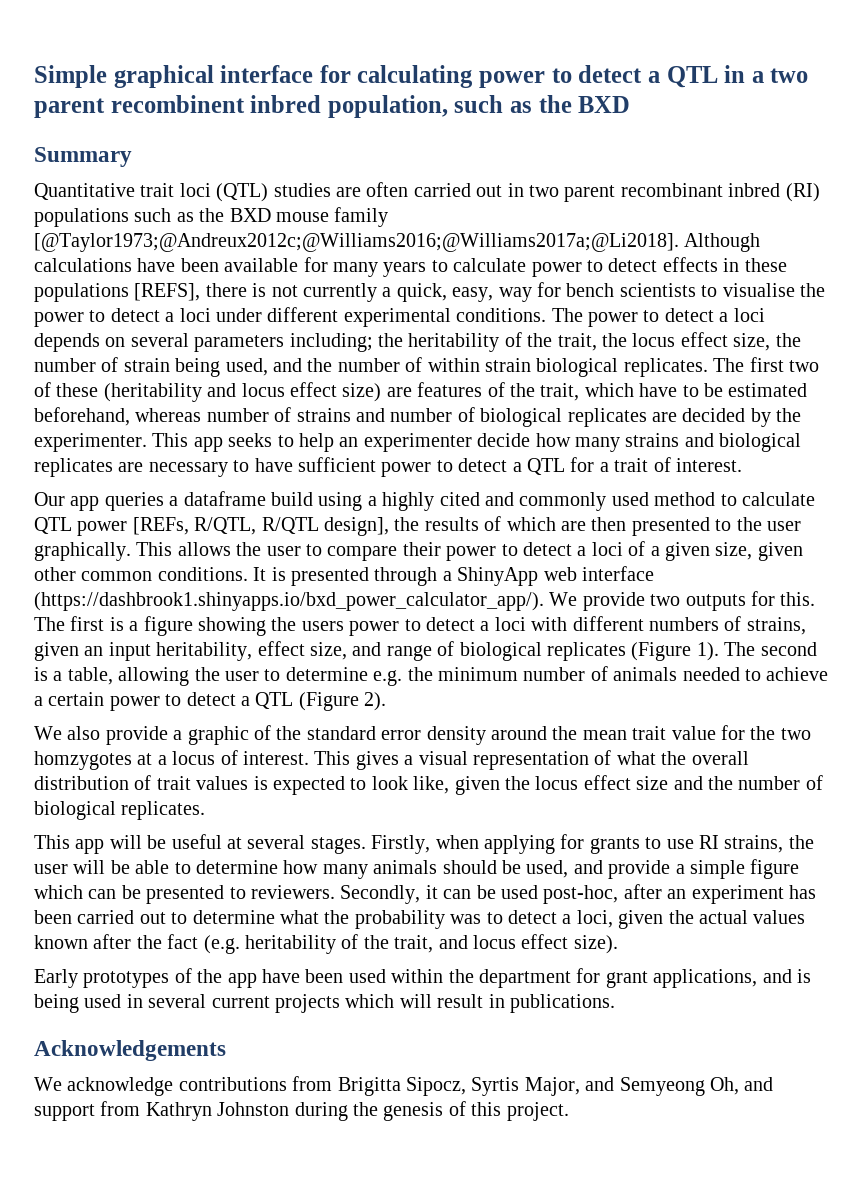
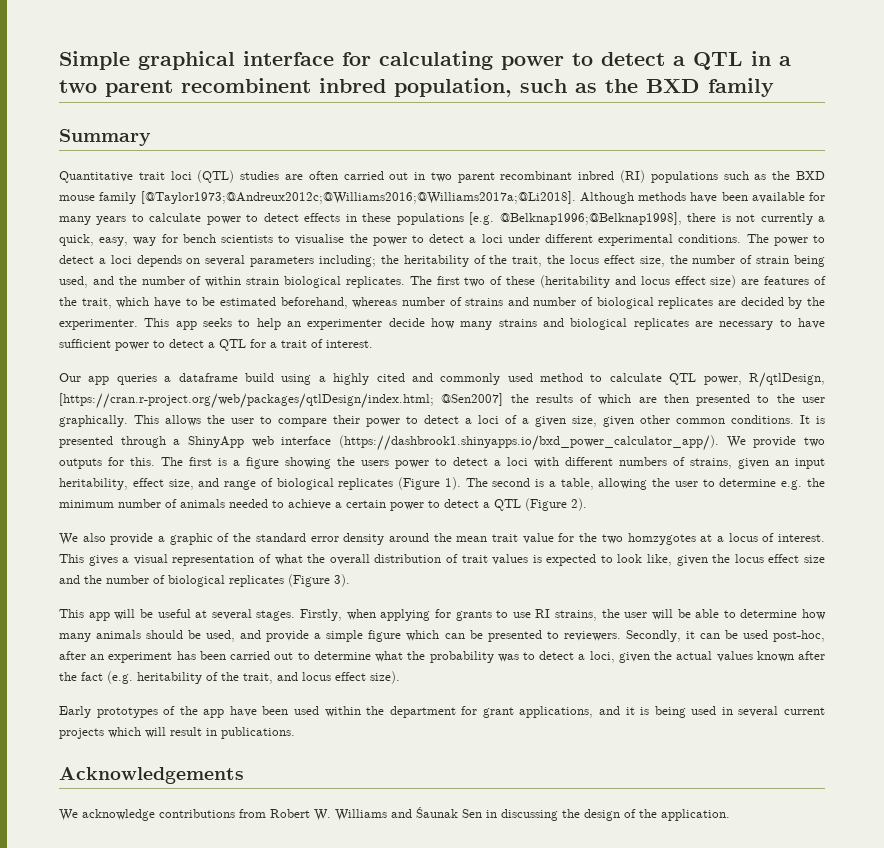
- Simple graphical interface for calculating power to detect a QTL in a two parent recombinent inbred population, such as the BXD
+ Simple graphical interface for calculating power to detect a QTL in a two parent recombinent inbred population, such as the BXD family
- Although calculations have been available for many years to calculate power to detect effects in these populations [REFS], there is not currently a quick, easy, way for bench scientists to visualise the power to detect a loci under different experimental conditions.
+ Although methods have been available for many years to calculate power to detect effects in these populations [e.g. @Belknap1996;@Belknap1998], there is not currently a quick, easy, way for bench scientists to visualise the power to detect a loci under different experimental conditions.
- Our app queries a dataframe build using a highly cited and commonly used method to calculate QTL power [REFs, R/QTL, R/QTL design], the results of which are then presented to the user graphically.
+ Our app queries a dataframe build using a highly cited and commonly used method to calculate QTL power, R/qtlDesign, [https://cran.r-project.org/web/packages/qtlDesign/index.html; @Sen2007] the results of which are then presented to the user graphically.
- This gives a visual representation of what the overall distribution of trait values is expected to look like, given the locus effect size and the number of biological replicates.
+ This gives a visual representation of what the overall distribution of trait values is expected to look like, given the locus effect size and the number of biological replicates (Figure 3).
- Early prototypes of the app have been used within the department for grant applications, and is being used in several current projects which will result in publications.
+ Early prototypes of the app have been used within the department for grant applications, and it is being used in several current projects which will result in publications.
- We acknowledge contributions from Brigitta Sipocz, Syrtis Major, and Semyeong Oh, and support from Kathryn Johnston during the genesis of this project.
+ We acknowledge contributions from Robert W. Williams and Śaunak Sen in discussing the design of the application.

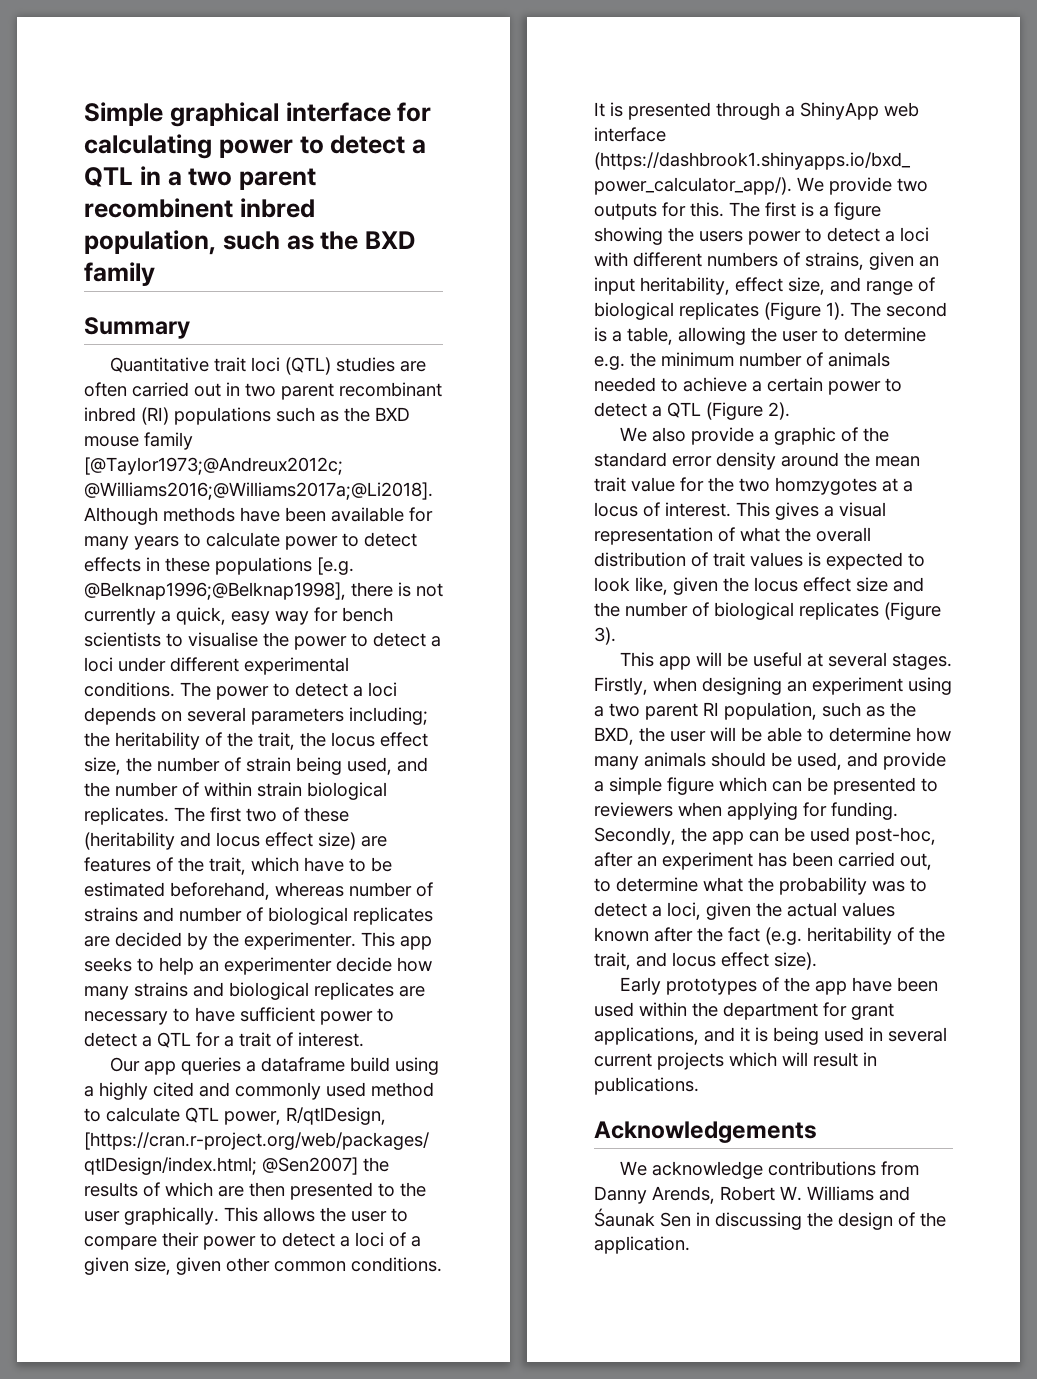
- Although methods have been available for many years to calculate power to detect effects in these populations [e.g. @Belknap1996;@Belknap1998], there is not currently a quick, easy, way for bench scientists to visualise the power to detect a loci under different experimental conditions.
+ Although methods have been available for many years to calculate power to detect effects in these populations [e.g. @Belknap1996;@Belknap1998], there is not currently a quick, easy way for bench scientists to visualise the power to detect a loci under different experimental conditions.
- Firstly, when applying for grants to use RI strains, the user will be able to determine how many animals should be used, and provide a simple figure which can be presented to reviewers. Secondly, it can be used post-hoc, after an experiment has been carried out to determine what the probability was to detect a loci, given the actual values known after the fact (e.g. heritability of the trait, and locus effect size).
+ Firstly, when designing an experiment using a two parent RI population, such as the BXD, the user will be able to determine how many animals should be used, and provide a simple figure which can be presented to reviewers when applying for funding. Secondly, the app can be used post-hoc, after an experiment has been carried out, to determine what the probability was to detect a loci, given the actual values known after the fact (e.g. heritability of the trait, and locus effect size).
- We acknowledge contributions from Robert W. Williams and Śaunak Sen in discussing the design of the application.
+ We acknowledge contributions from Danny Arends, Robert W. Williams and Śaunak Sen in discussing the design of the application.

